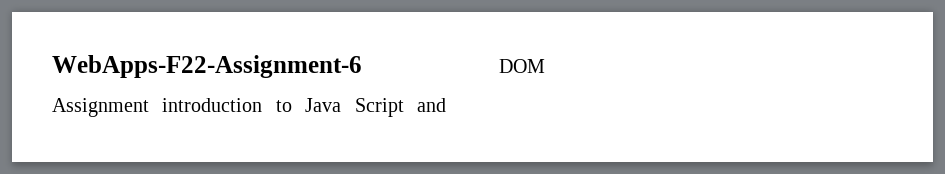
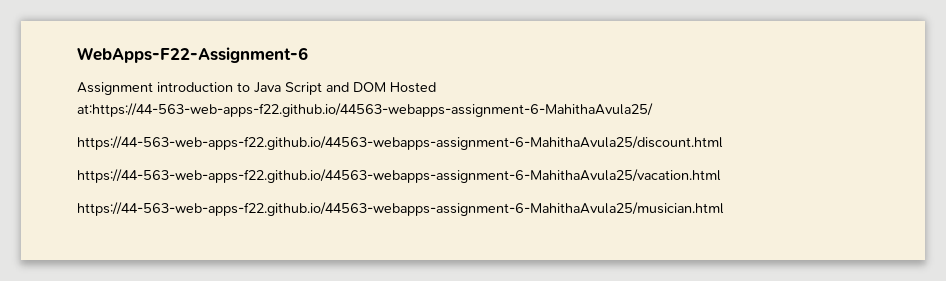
- Assignment introduction to Java Script and DOM
+ Assignment introduction to Java Script and DOM Hosted at:https://44-563-web-apps-f22.github.io/44563-webapps-assignment-6-MahithaAvula25/
+ https://44-563-web-apps-f22.github.io/44563-webapps-assignment-6-MahithaAvula25/discount.html
+ https://44-563-web-apps-f22.github.io/44563-webapps-assignment-6-MahithaAvula25/vacation.html
+ https://44-563-web-apps-f22.github.io/44563-webapps-assignment-6-MahithaAvula25/musician.html

